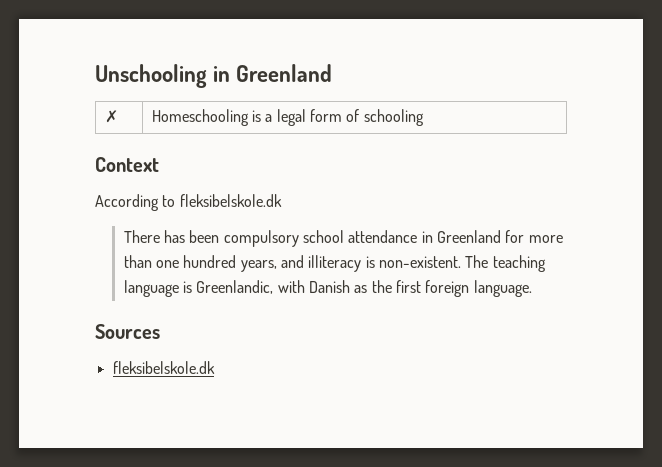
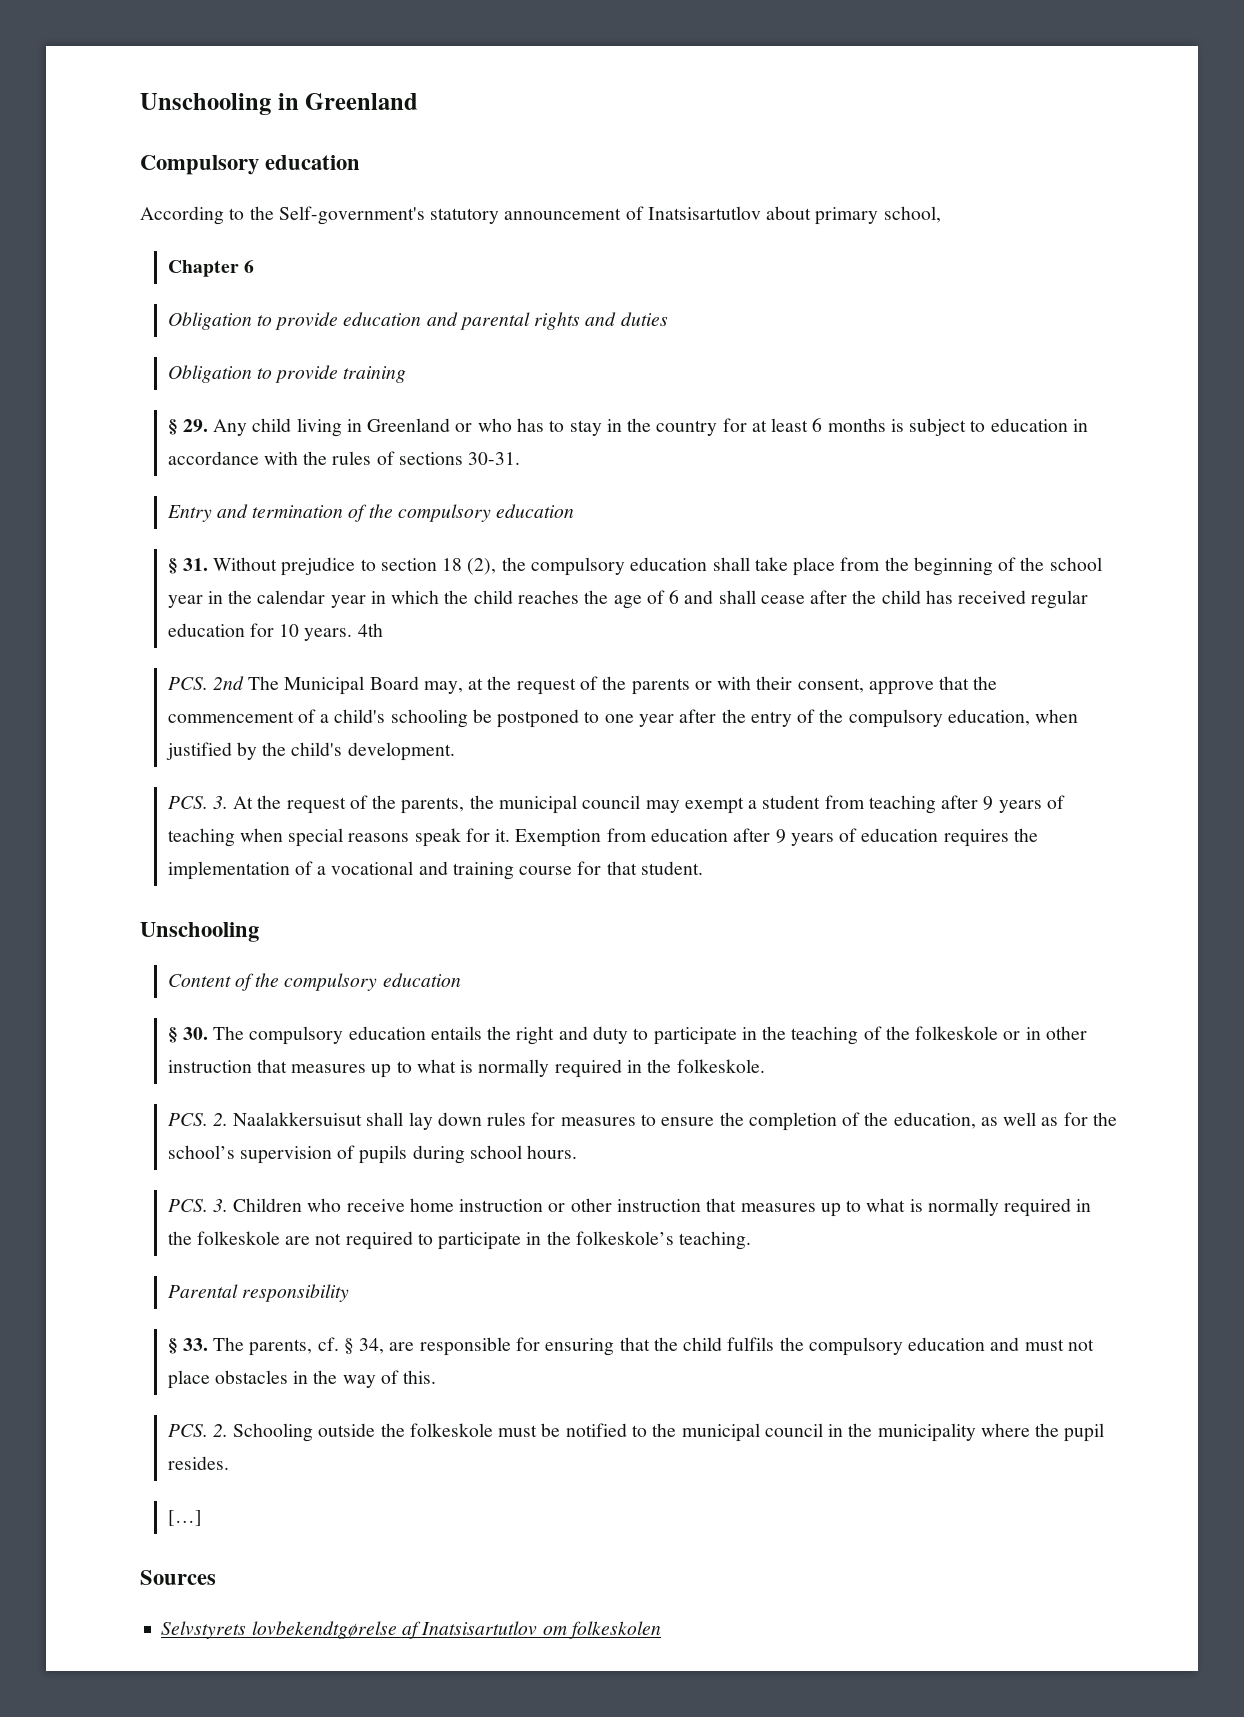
- ✗ | Homeschooling is a legal form of schooling
- Context
- According to fleksibelskole.dk
- There has been compulsory school attendance in Greenland for more than one hundred years, and illiteracy is non-existent. The teaching language is Greenlandic, with Danish as the first foreign language.
+ Compulsory education
+ According to the Self-government's statutory announcement of Inatsisartutlov about primary school,
+ Chapter 6
+ Obligation to provide education and parental rights and duties
+ Obligation to provide training
+ § 29. Any child living in Greenland or who has to stay in the country for at least 6 months is subject to education in accordance with the rules of sections 30-31.
+ Entry and termination of the compulsory education
+ § 31. Without prejudice to section 18 (2), the compulsory education shall take place from the beginning of the school year in the calendar year in which the child reaches the age of 6 and shall cease after the child has received regular education for 10 years. 4th
+ PCS. 2nd The Municipal Board may, at the request of the parents or with their consent, approve that the commencement of a child's schooling be postponed to one year after the entry of the compulsory education, when justified by the child's development.
+ PCS. 3. At the request of the parents, the municipal council may exempt a student from teaching after 9 years of teaching when special reasons speak for it. Exemption from education after 9 years of education requires the implementation of a vocational and training course for that student.
+ Unschooling
+ Content of the compulsory education
+ § 30. The compulsory education entails the right and duty to participate in the teaching of the folkeskole or in other instruction that measures up to what is normally required in the folkeskole.
+ PCS. 2. Naalakkersuisut shall lay down rules for measures to ensure the completion of the education, as well as for the school’s supervision of pupils during school hours.
+ PCS. 3. Children who receive home instruction or other instruction that measures up to what is normally required in the folkeskole are not required to participate in the folkeskole’s teaching.
+ Parental responsibility
+ § 33. The parents, cf. § 34, are responsible for ensuring that the child fulfils the compulsory education and must not place obstacles in the way of this.
+ PCS. 2. Schooling outside the folkeskole must be notified to the municipal council in the municipality where the pupil resides.
+ […]
  Sources
- fleksibelskole.dk
+ Selvstyrets lovbekendtgørelse af Inatsisartutlov om folkeskolen

